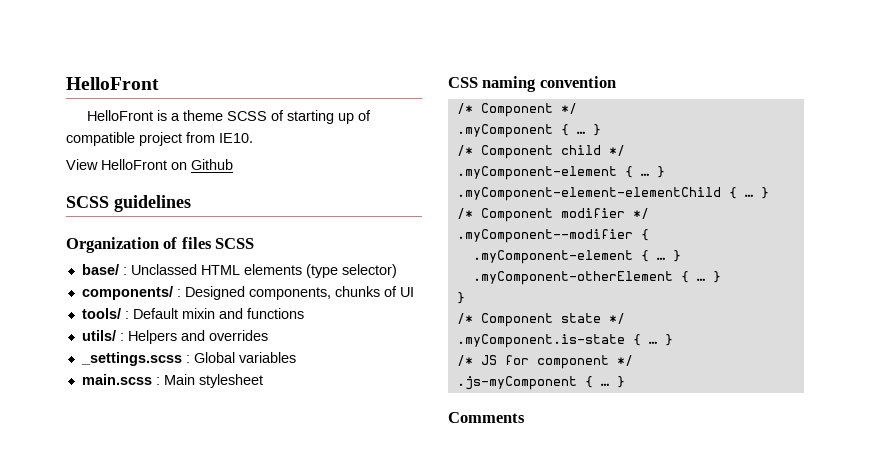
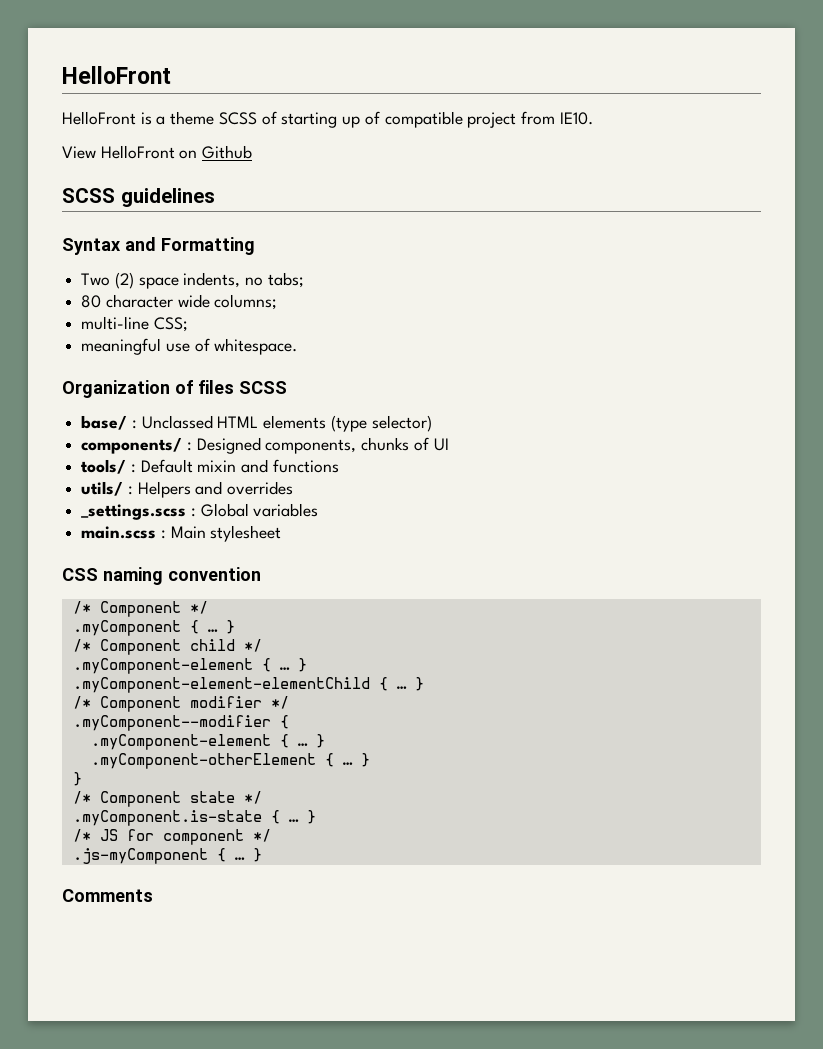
+ Syntax and Formatting
+ Two (2) space indents, no tabs;
+ 80 character wide columns;
+ multi-line CSS;
+ meaningful use of whitespace.

